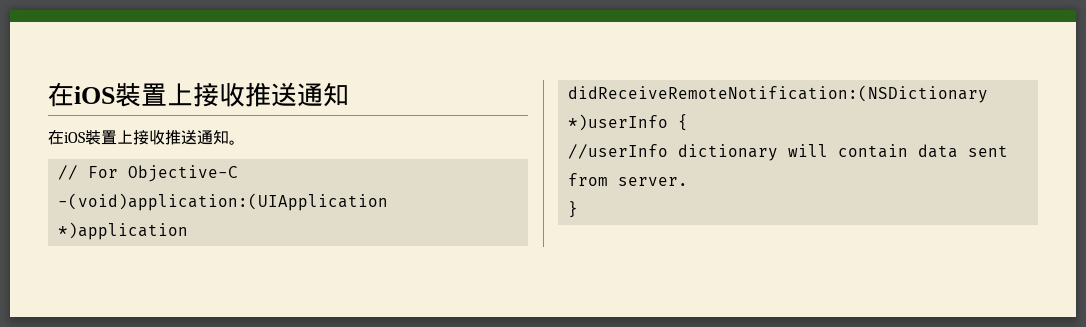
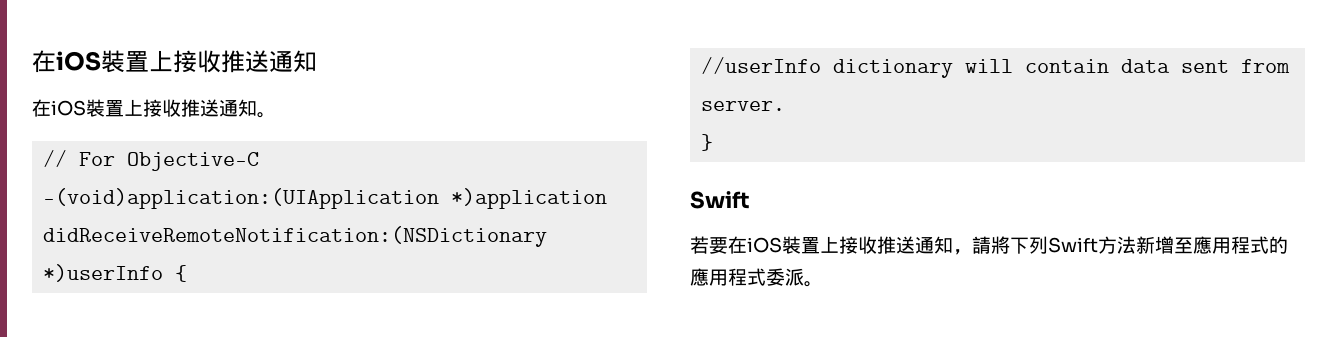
  }
+ Swift
+ 若要在iOS裝置上接收推送通知，請將下列Swift方法新增至應用程式的應用程式委派。

